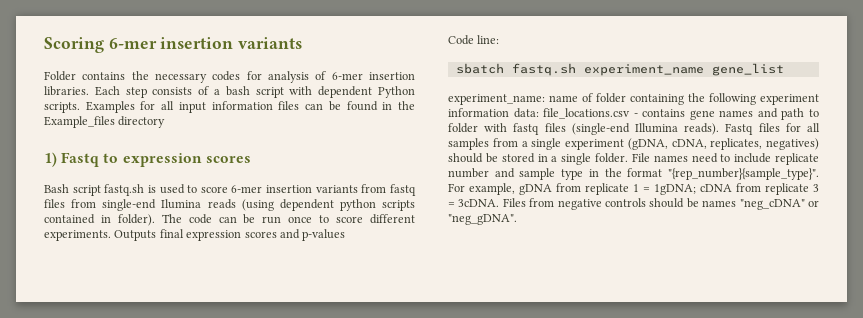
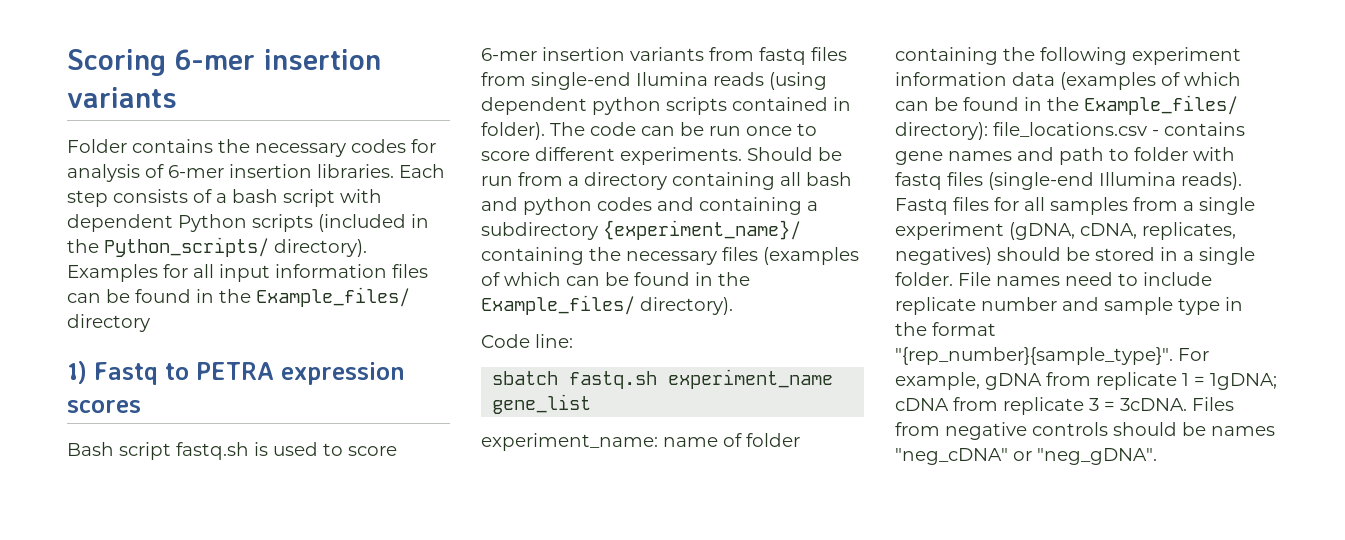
- Each step consists of a bash script with dependent Python scripts.
+ Each step consists of a bash script with dependent Python scripts (included in the Python_scripts/ directory).
- Examples for all input information files can be found in the Example_files directory
+ Examples for all input information files can be found in the Example_files/ directory
- 1) Fastq to expression scores
+ 1) Fastq to PETRA expression scores
- Outputs final expression scores and p-values
+ Should be run from a directory containing all bash and python codes and containing a subdirectory {experiment_name}/ containing the necessary files (examples of which can be found in the Example_files/ directory).
- experiment_name: name of folder containing the following experiment information data: file_locations.csv - contains gene names and path to folder with fastq files (single-end Illumina reads).
+ experiment_name: name of folder containing the following experiment information data (examples of which can be found in the Example_files/ directory): file_locations.csv - contains gene names and path to folder with fastq files (single-end Illumina reads).

